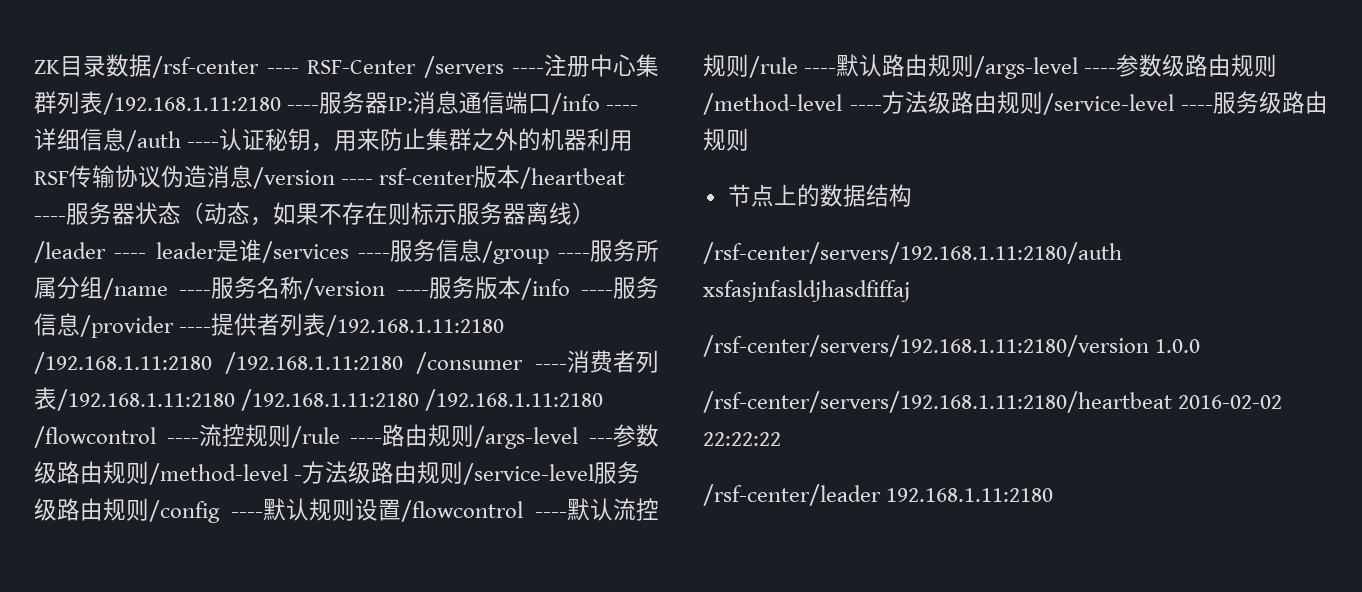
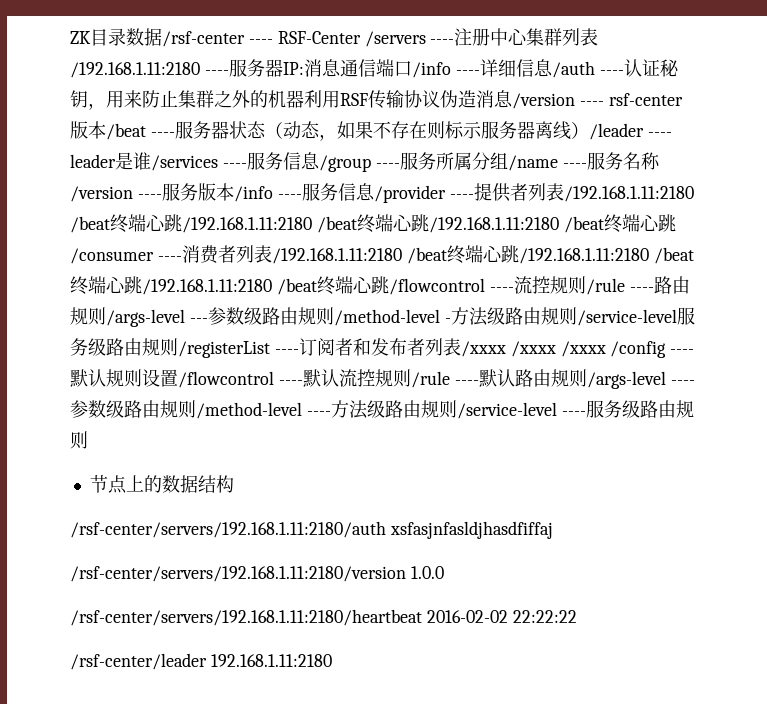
- 消息通信端口/info ----详细信息/auth ----认证秘钥，用来防止集群之外的机器利用RSF传输协议伪造消息/version ---- rsf-center版本/heartbeat ----服务器状态（动态，如果不存在则标示服务器离线）/leader ---- leader是谁/services ----服务信息/group ----服务所属分组/name ----服务名称/version ----服务版本/info ----服务信息/provider ----提供者列表/192.168.1.11:2180 /192.168.1.11:2180 /192.168.1.11:2180 /consumer ----消费者列表/192.168.1.11:2180 /192.168.1.11:2180 /192.168.1.11:2180 /flowcontrol ----流控规则/rule ----路由规则/args-level ---参数级路由规则/method-level -方法级路由规则/service-level服务级路由规则/config ----默认规则设置/flowcontrol ----默认流控规则/rule ----默认路由规则/args-level ----参数级路由规则/method-level ----方法级路由规则/service-level ----服务级路由规则
+ 消息通信端口/info ----详细信息/auth ----认证秘钥，用来防止集群之外的机器利用RSF传输协议伪造消息/version ---- rsf-center版本/beat ----服务器状态（动态，如果不存在则标示服务器离线）/leader ---- leader是谁/services ----服务信息/group ----服务所属分组/name ----服务名称/version ----服务版本/info ----服务信息/provider ----提供者列表/192.168.1.11:2180 /beat终端心跳/192.168.1.11:2180 /beat终端心跳/192.168.1.11:2180 /beat终端心跳/consumer ----消费者列表/192.168.1.11:2180 /beat终端心跳/192.168.1.11:2180 /beat终端心跳/192.168.1.11:2180 /beat终端心跳/flowcontrol ----流控规则/rule ----路由规则/args-level ---参数级路由规则/method-level -方法级路由规则/service-level服务级路由规则/registerList ----订阅者和发布者列表/xxxx /xxxx /xxxx /config ----默认规则设置/flowcontrol ----默认流控规则/rule ----默认路由规则/args-level ----参数级路由规则/method-level ----方法级路由规则/service-level ----服务级路由规则

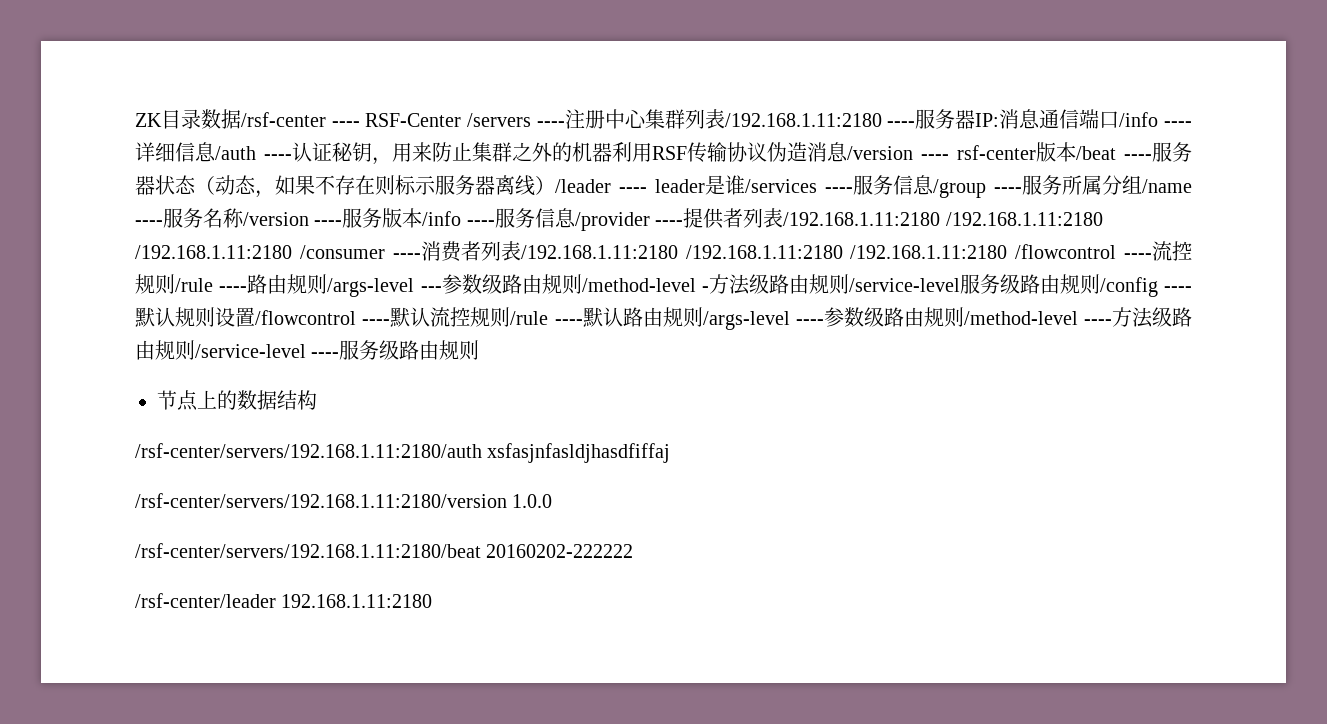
- 消息通信端口/info ----详细信息/auth ----认证秘钥，用来防止集群之外的机器利用RSF传输协议伪造消息/version ---- rsf-center版本/beat ----服务器状态（动态，如果不存在则标示服务器离线）/leader ---- leader是谁/services ----服务信息/group ----服务所属分组/name ----服务名称/version ----服务版本/info ----服务信息/provider ----提供者列表/192.168.1.11:2180 /beat终端心跳/192.168.1.11:2180 /beat终端心跳/192.168.1.11:2180 /beat终端心跳/consumer ----消费者列表/192.168.1.11:2180 /beat终端心跳/192.168.1.11:2180 /beat终端心跳/192.168.1.11:2180 /beat终端心跳/flowcontrol ----流控规则/rule ----路由规则/args-level ---参数级路由规则/method-level -方法级路由规则/service-level服务级路由规则/registerList ----订阅者和发布者列表/xxxx /xxxx /xxxx /config ----默认规则设置/flowcontrol ----默认流控规则/rule ----默认路由规则/args-level ----参数级路由规则/method-level ----方法级路由规则/service-level ----服务级路由规则
+ 消息通信端口/info ----详细信息/auth ----认证秘钥，用来防止集群之外的机器利用RSF传输协议伪造消息/version ---- rsf-center版本/beat ----服务器状态（动态，如果不存在则标示服务器离线）/leader ---- leader是谁/services ----服务信息/group ----服务所属分组/name ----服务名称/version ----服务版本/info ----服务信息/provider ----提供者列表/192.168.1.11:2180 /192.168.1.11:2180 /192.168.1.11:2180 /consumer ----消费者列表/192.168.1.11:2180 /192.168.1.11:2180 /192.168.1.11:2180 /flowcontrol ----流控规则/rule ----路由规则/args-level ---参数级路由规则/method-level -方法级路由规则/service-level服务级路由规则/config ----默认规则设置/flowcontrol ----默认流控规则/rule ----默认路由规则/args-level ----参数级路由规则/method-level ----方法级路由规则/service-level ----服务级路由规则
- /rsf-center/servers/192.168.1.11:2180/heartbeat 2016-02-02 22:22:22
+ /rsf-center/servers/192.168.1.11:2180/beat 20160202-222222

